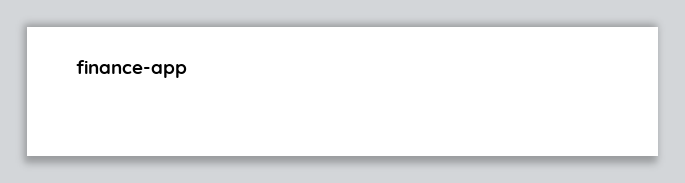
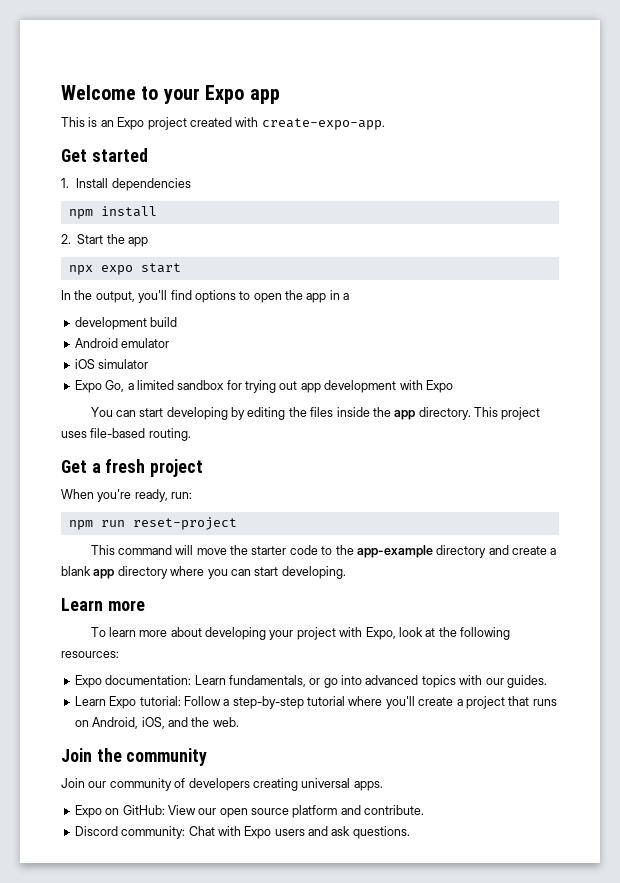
- finance-app
+ Welcome to your Expo app
+ This is an Expo project created with create-expo-app.
+ Get started
+ 1. Install dependencies
+ npm install
+ 2. Start the app
+ npx expo start
+ In the output, you'll find options to open the app in a
+ development build
+ Android emulator
+ iOS simulator
+ Expo Go, a limited sandbox for trying out app development with Expo
+ You can start developing by editing the files inside the app directory. This project uses file-based routing.
+ Get a fresh project
+ When you're ready, run:
+ npm run reset-project
+ This command will move the starter code to the app-example directory and create a blank app directory where you can start developing.
+ Learn more
+ To learn more about developing your project with Expo, look at the following resources:
+ Expo documentation: Learn fundamentals, or go into advanced topics with our guides.
+ Learn Expo tutorial: Follow a step-by-step tutorial where you'll create a project that runs on Android, iOS, and the web.
+ Join the community
+ Join our community of developers creating universal apps.
+ Expo on GitHub: View our open source platform and contribute.
+ Discord community: Chat with Expo users and ask questions.

